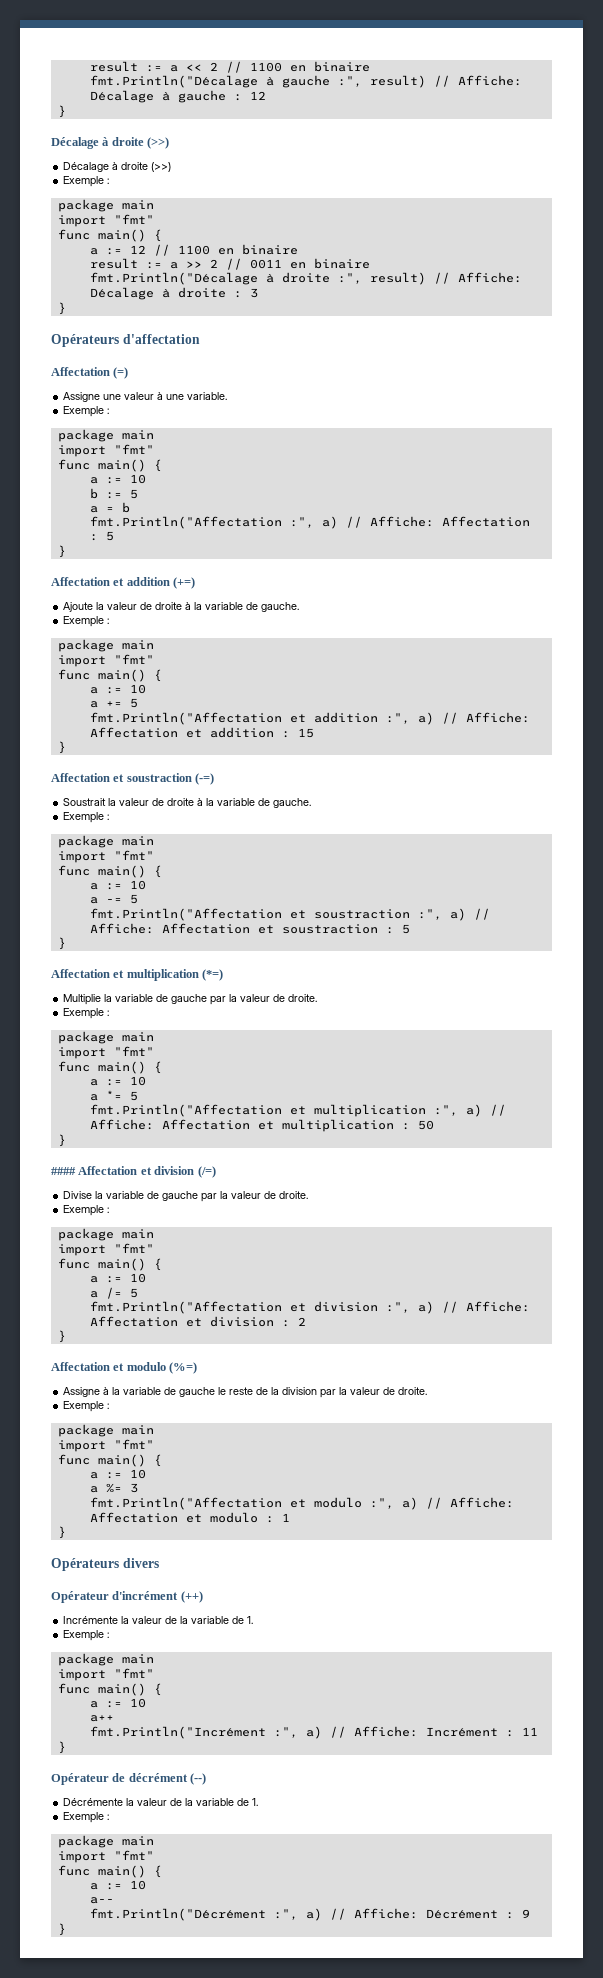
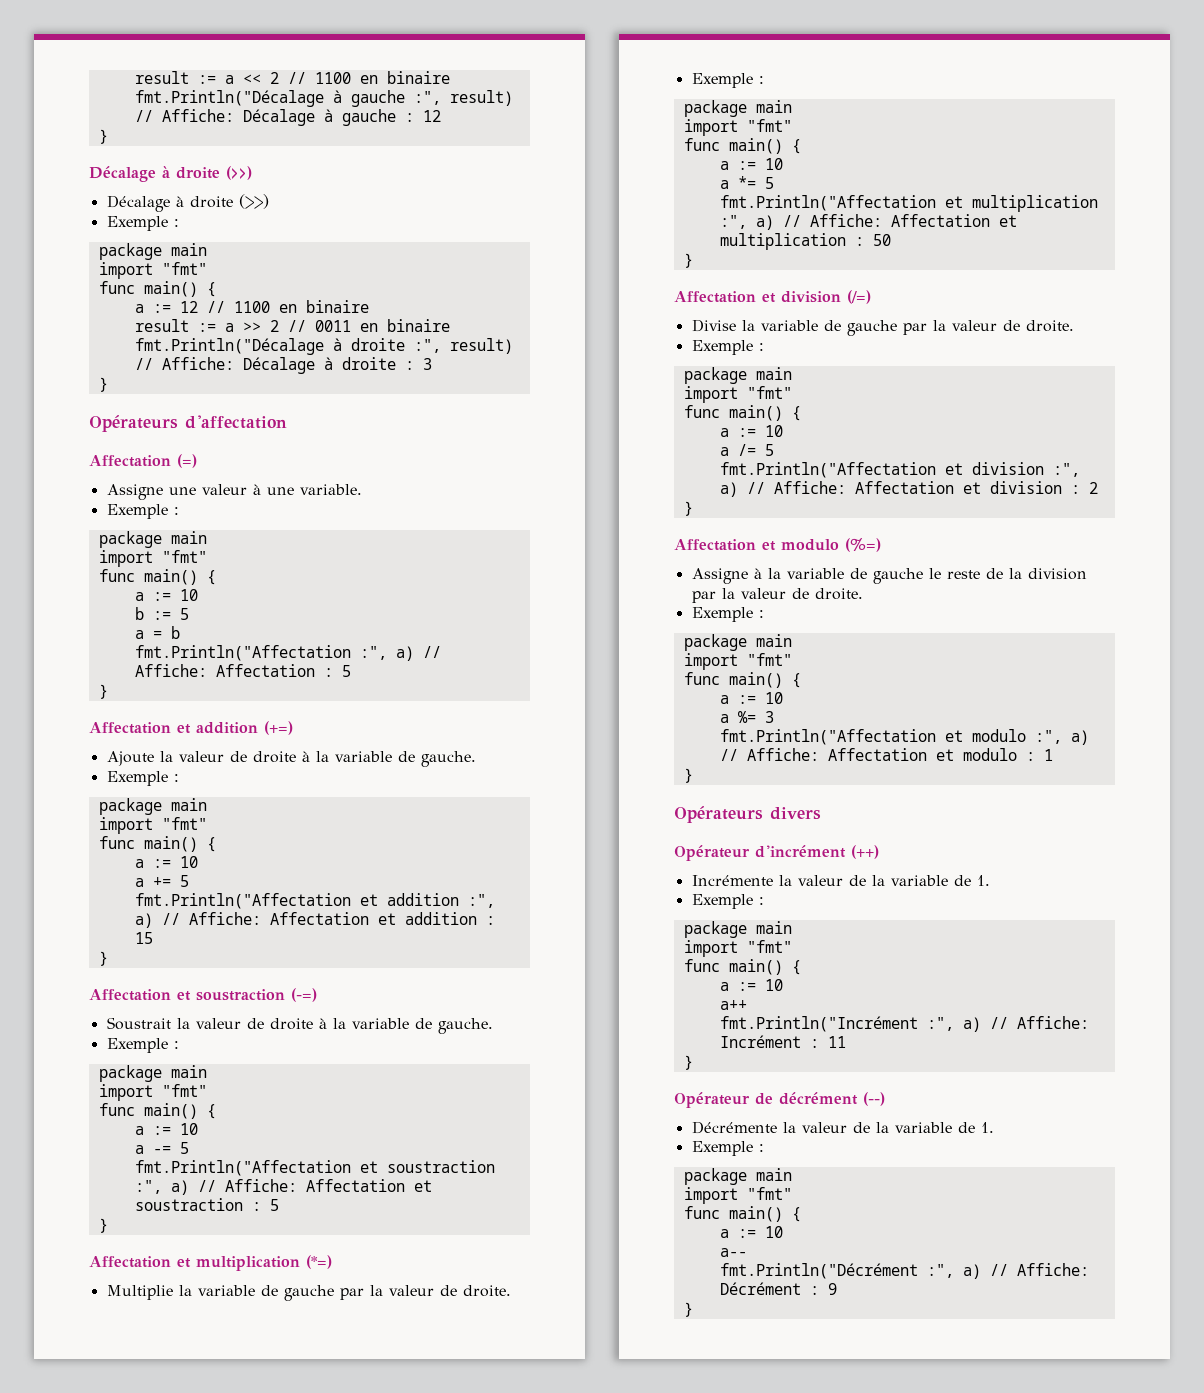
- #### Affectation et division (/=)
+ Affectation et division (/=)

